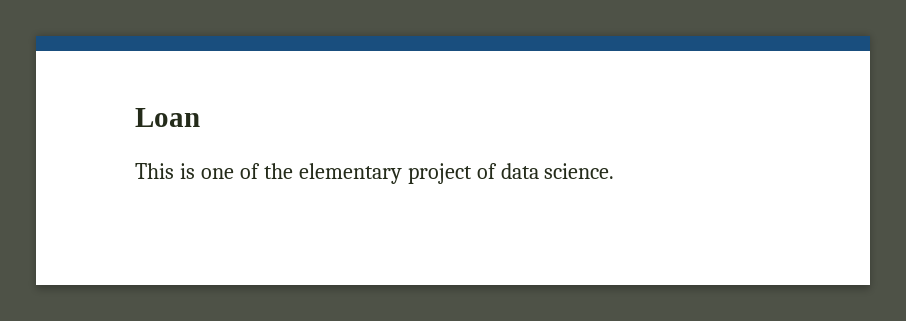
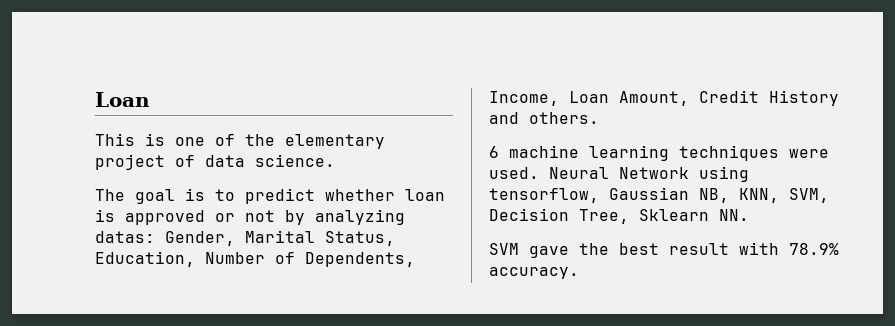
+ The goal is to predict whether loan is approved or not by analyzing datas: Gender, Marital Status, Education, Number of Dependents, Income, Loan Amount, Credit History and others.
+ 6 machine learning techniques were used. Neural Network using tensorflow, Gaussian NB, KNN, SVM, Decision Tree, Sklearn NN.
+ SVM gave the best result with 78.9% accuracy.

